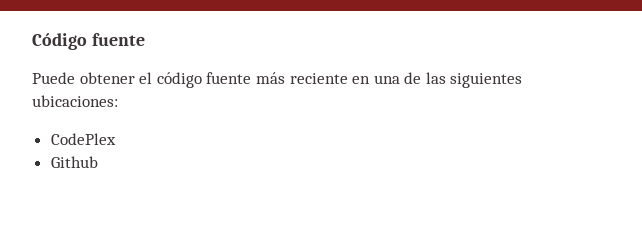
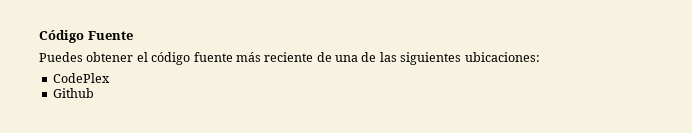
- Código fuente
- Puede obtener el código fuente más reciente en una de las siguientes ubicaciones:
+ Código Fuente
+ Puedes obtener el código fuente más reciente de una de las siguientes ubicaciones:

